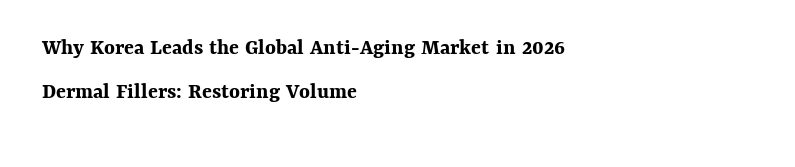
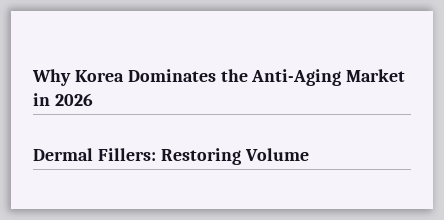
- Why Korea Leads the Global Anti-Aging Market in 2026
+ Why Korea Dominates the Anti-Aging Market in 2026

